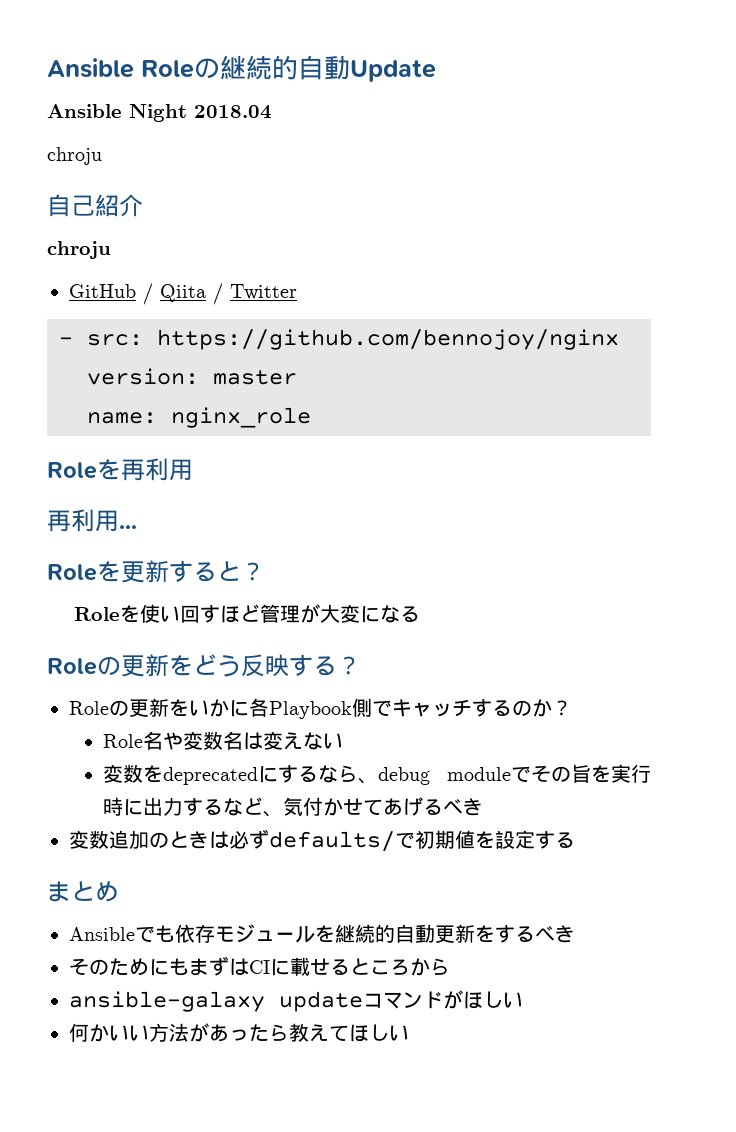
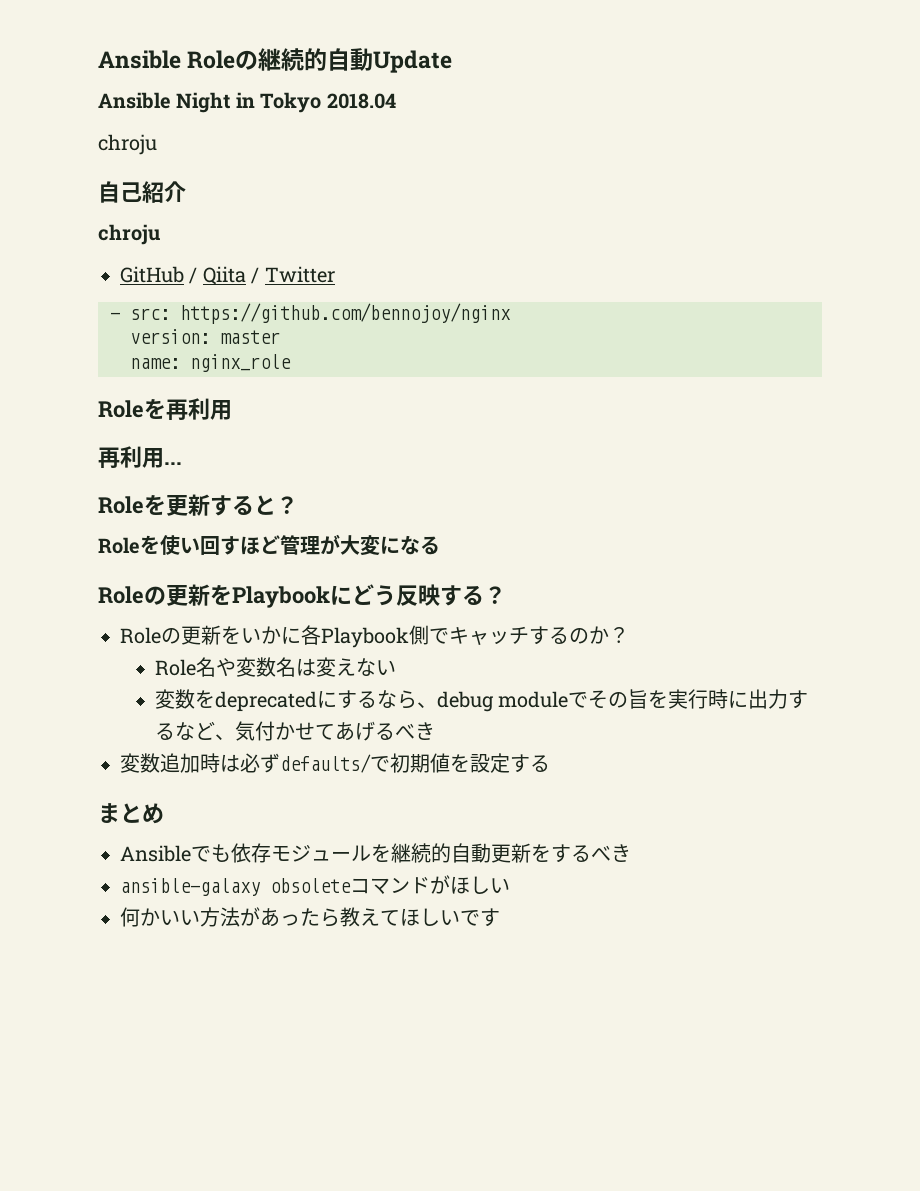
- Ansible Night 2018.04
+ Ansible Night in Tokyo 2018.04
- Roleの更新をどう反映する？
+ Roleの更新をPlaybookにどう反映する？
- 変数追加のときは必ずdefaults/で初期値を設定する
+ 変数追加時は必ずdefaults/で初期値を設定する
- そのためにもまずはCIに載せるところから
- ansible-galaxy updateコマンドがほしい
+ ansible-galaxy obsoleteコマンドがほしい
- 何かいい方法があったら教えてほしい
+ 何かいい方法があったら教えてほしいです

